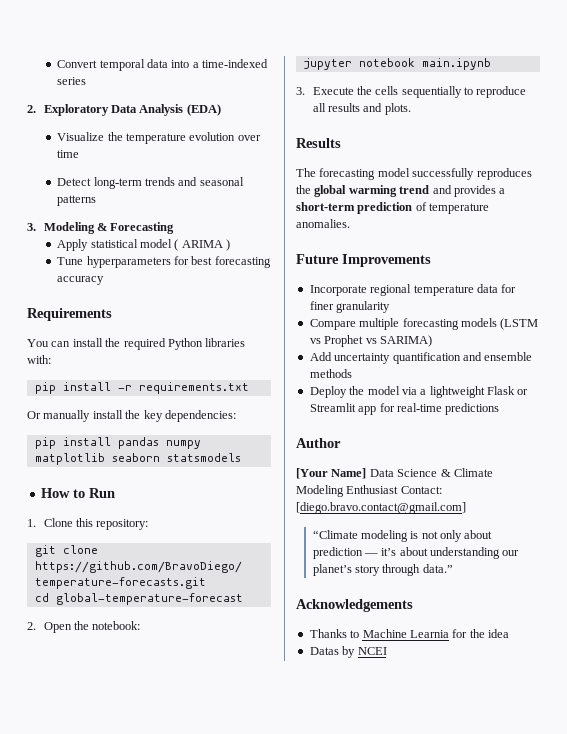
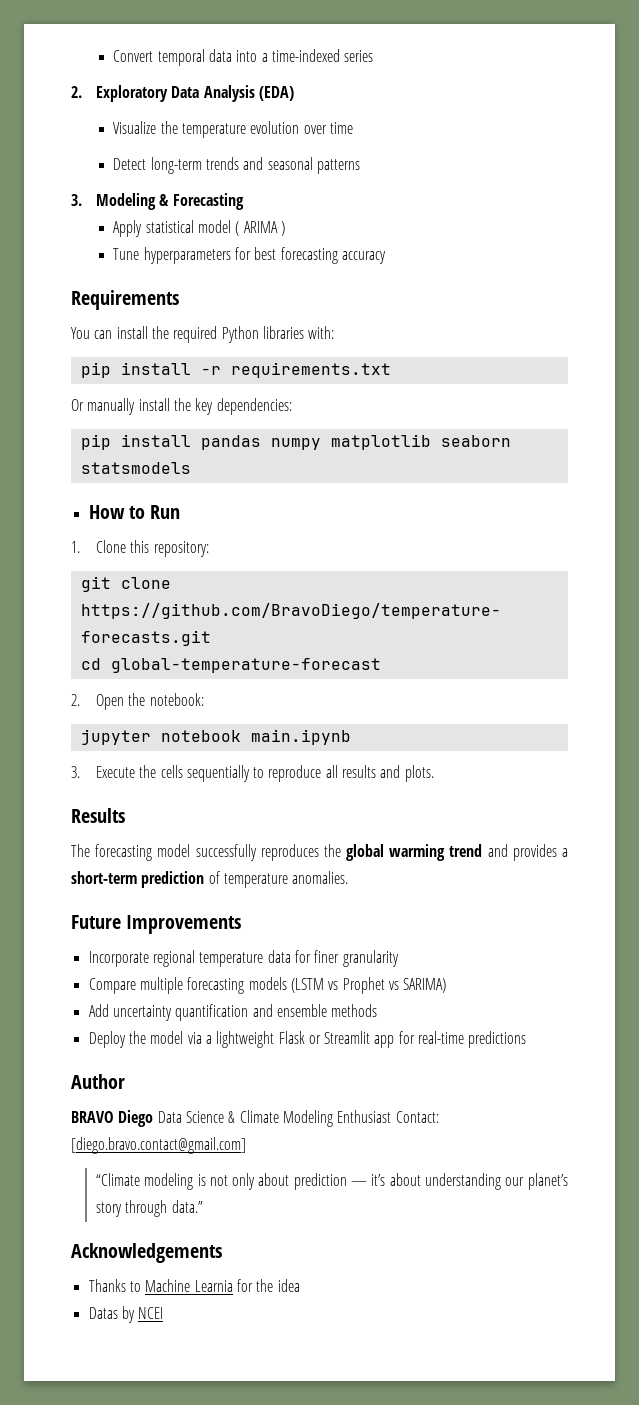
- [Your Name] Data Science & Climate Modeling Enthusiast Contact: [diego.bravo.contact@gmail.com]
+ BRAVO Diego Data Science & Climate Modeling Enthusiast Contact: [diego.bravo.contact@gmail.com]

